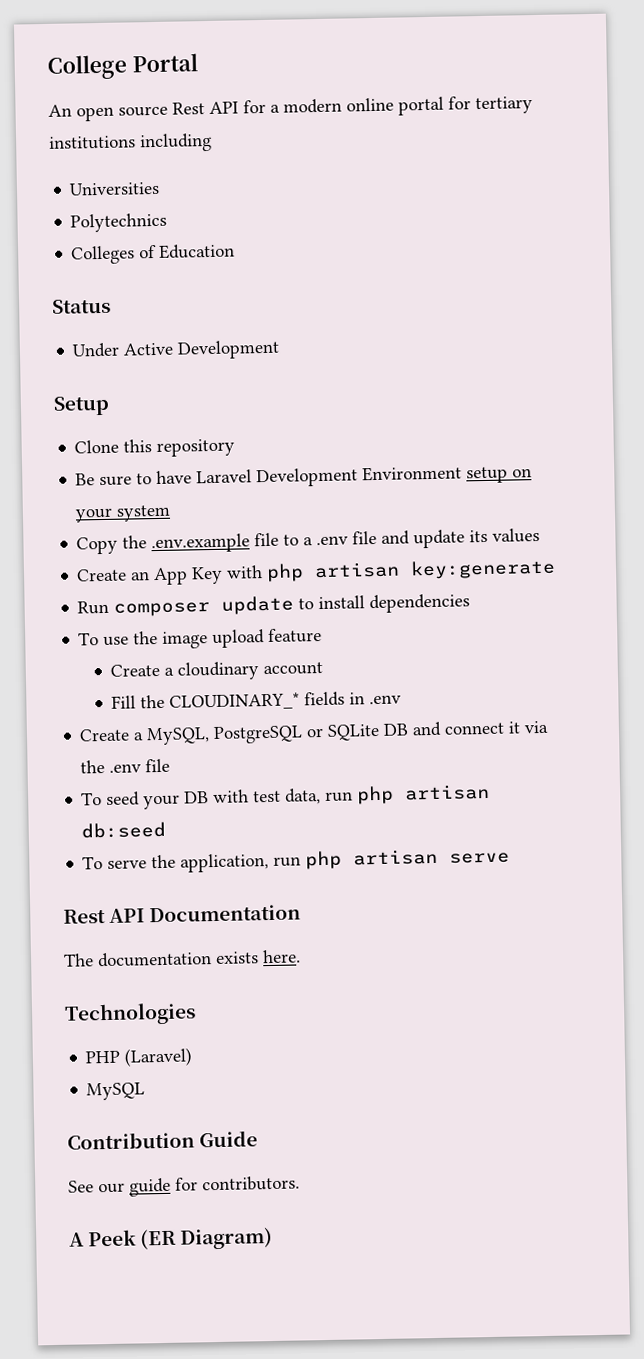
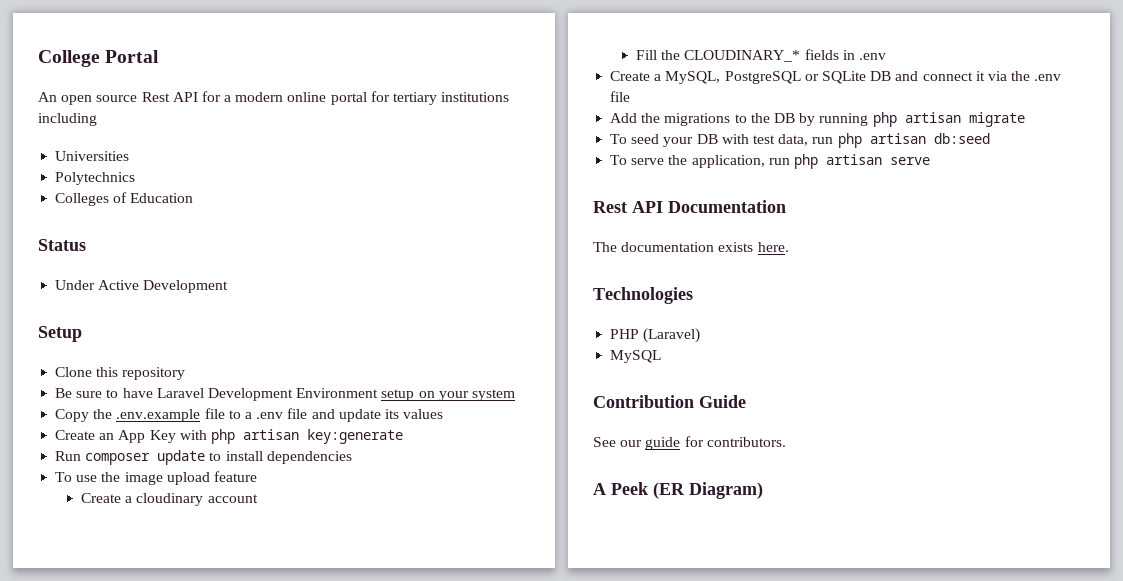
+ Add the migrations to the DB by running php artisan migrate

